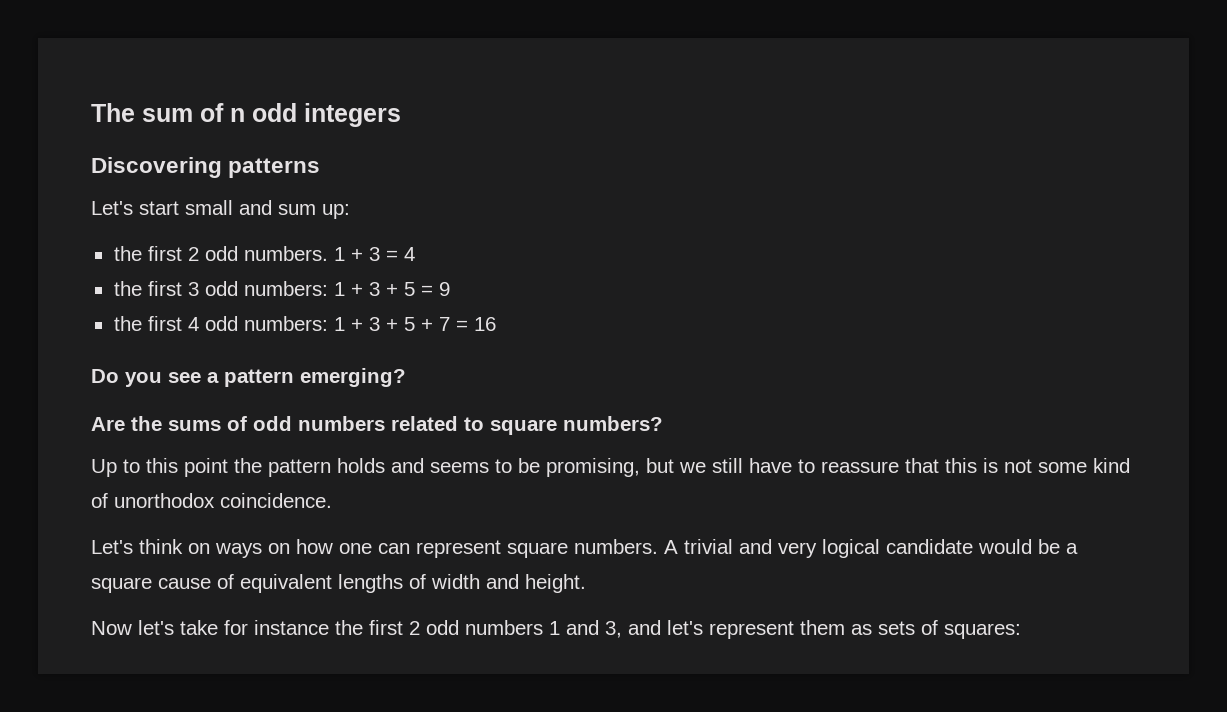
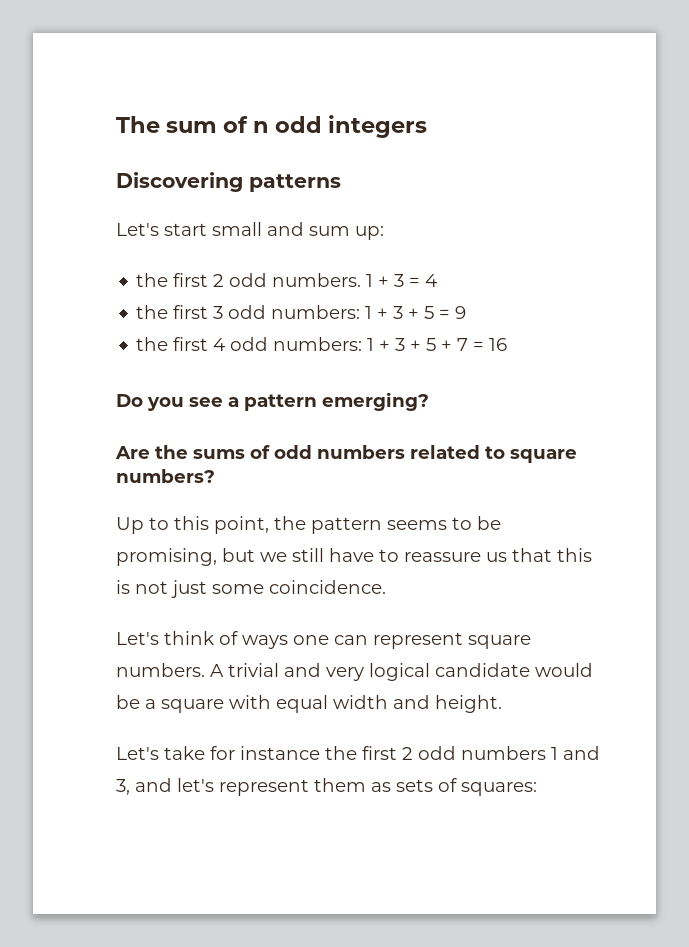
- Up to this point the pattern holds and seems to be promising, but we still have to reassure that this is not some kind of unorthodox coincidence.
+ Up to this point, the pattern seems to be promising, but we still have to reassure us that this is not just some coincidence.
- Let's think on ways on how one can represent square numbers.
+ Let's think of ways one can represent square numbers.
- A trivial and very logical candidate would be a square cause of equivalent lengths of width and height.
+ A trivial and very logical candidate would be a square with equal width and height.
- Now let's take for instance the first 2 odd numbers 1 and 3, and let's represent them as sets of squares:
+ Let's take for instance the first 2 odd numbers 1 and 3, and let's represent them as sets of squares:

